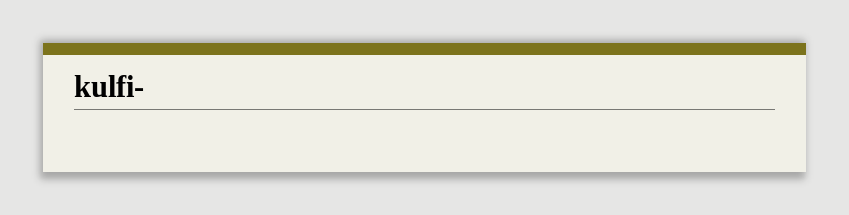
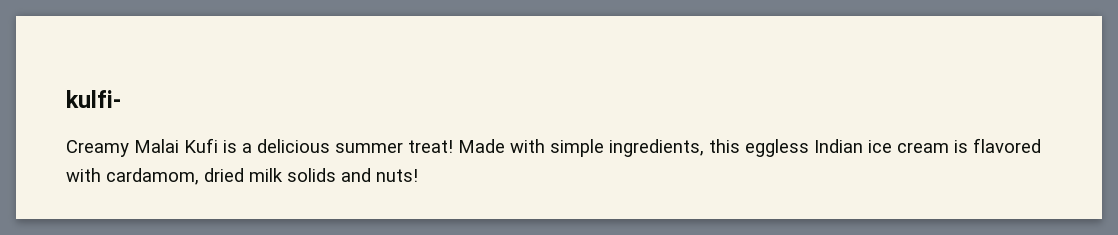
+ Creamy Malai Kufi is a delicious summer treat! Made with simple ingredients, this eggless Indian ice cream is flavored with cardamom, dried milk solids and nuts!

